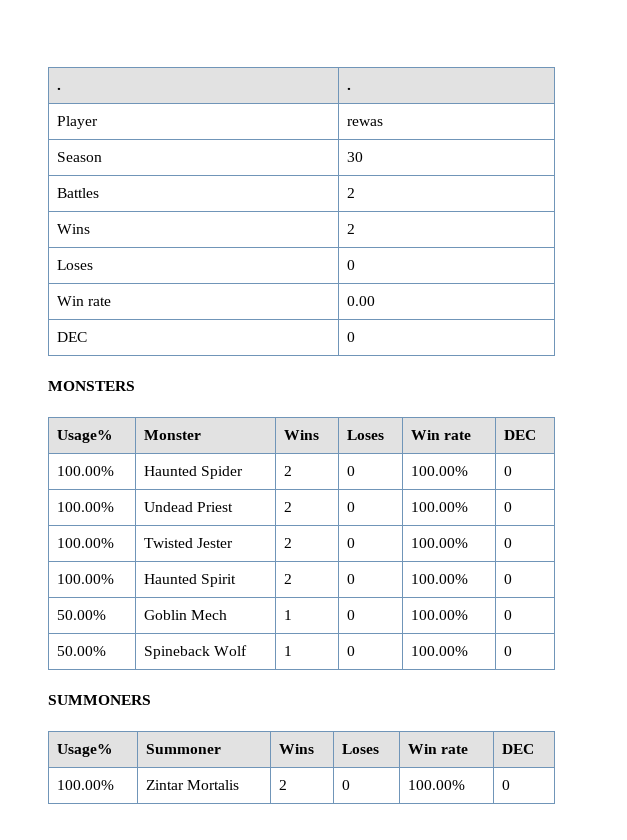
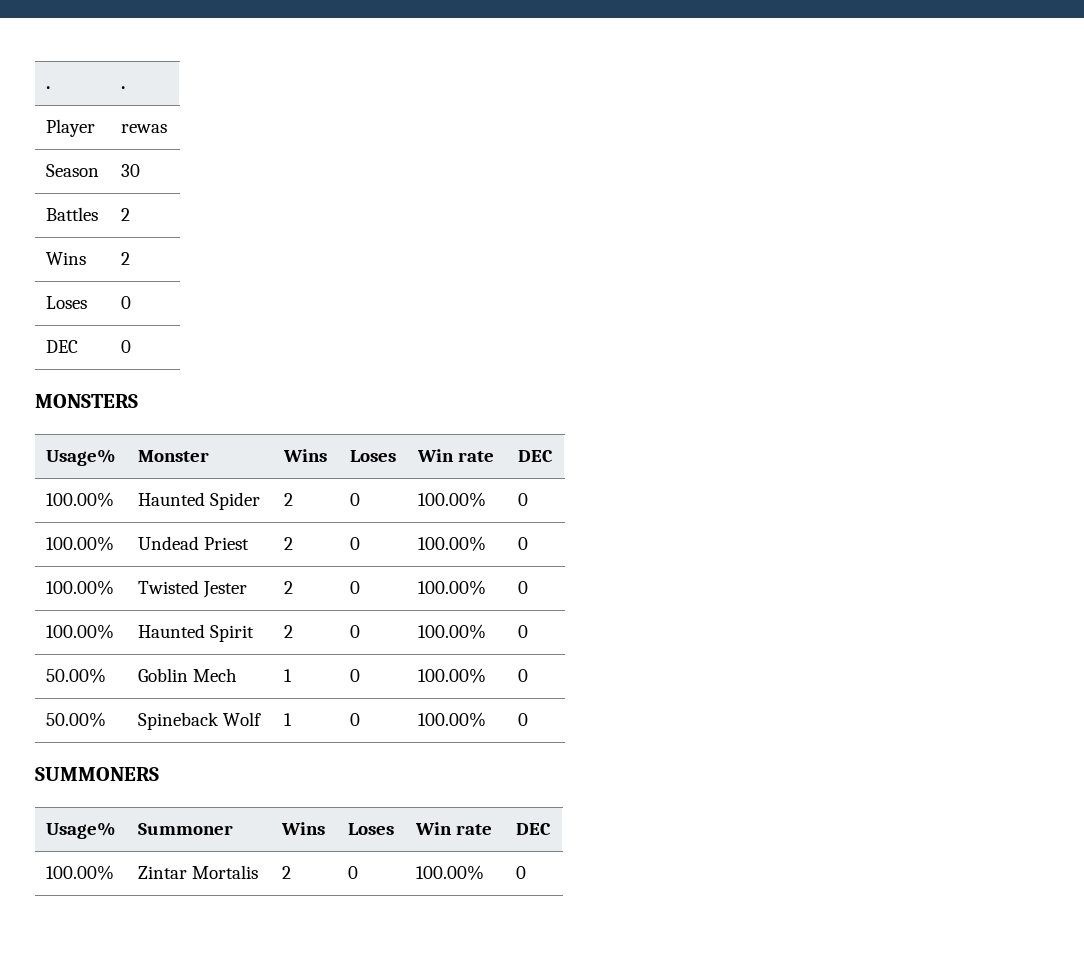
- Win rate | 0.00

